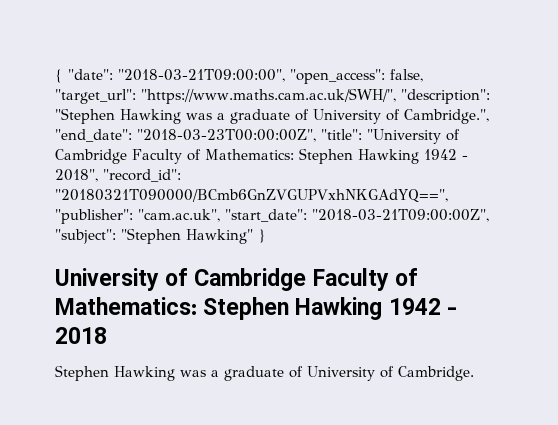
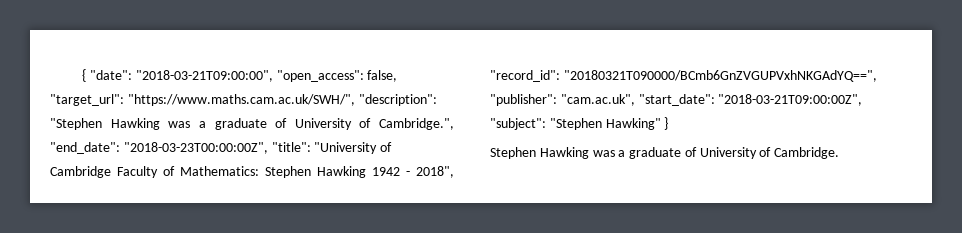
- University of Cambridge Faculty of Mathematics: Stephen Hawking 1942 - 2018

